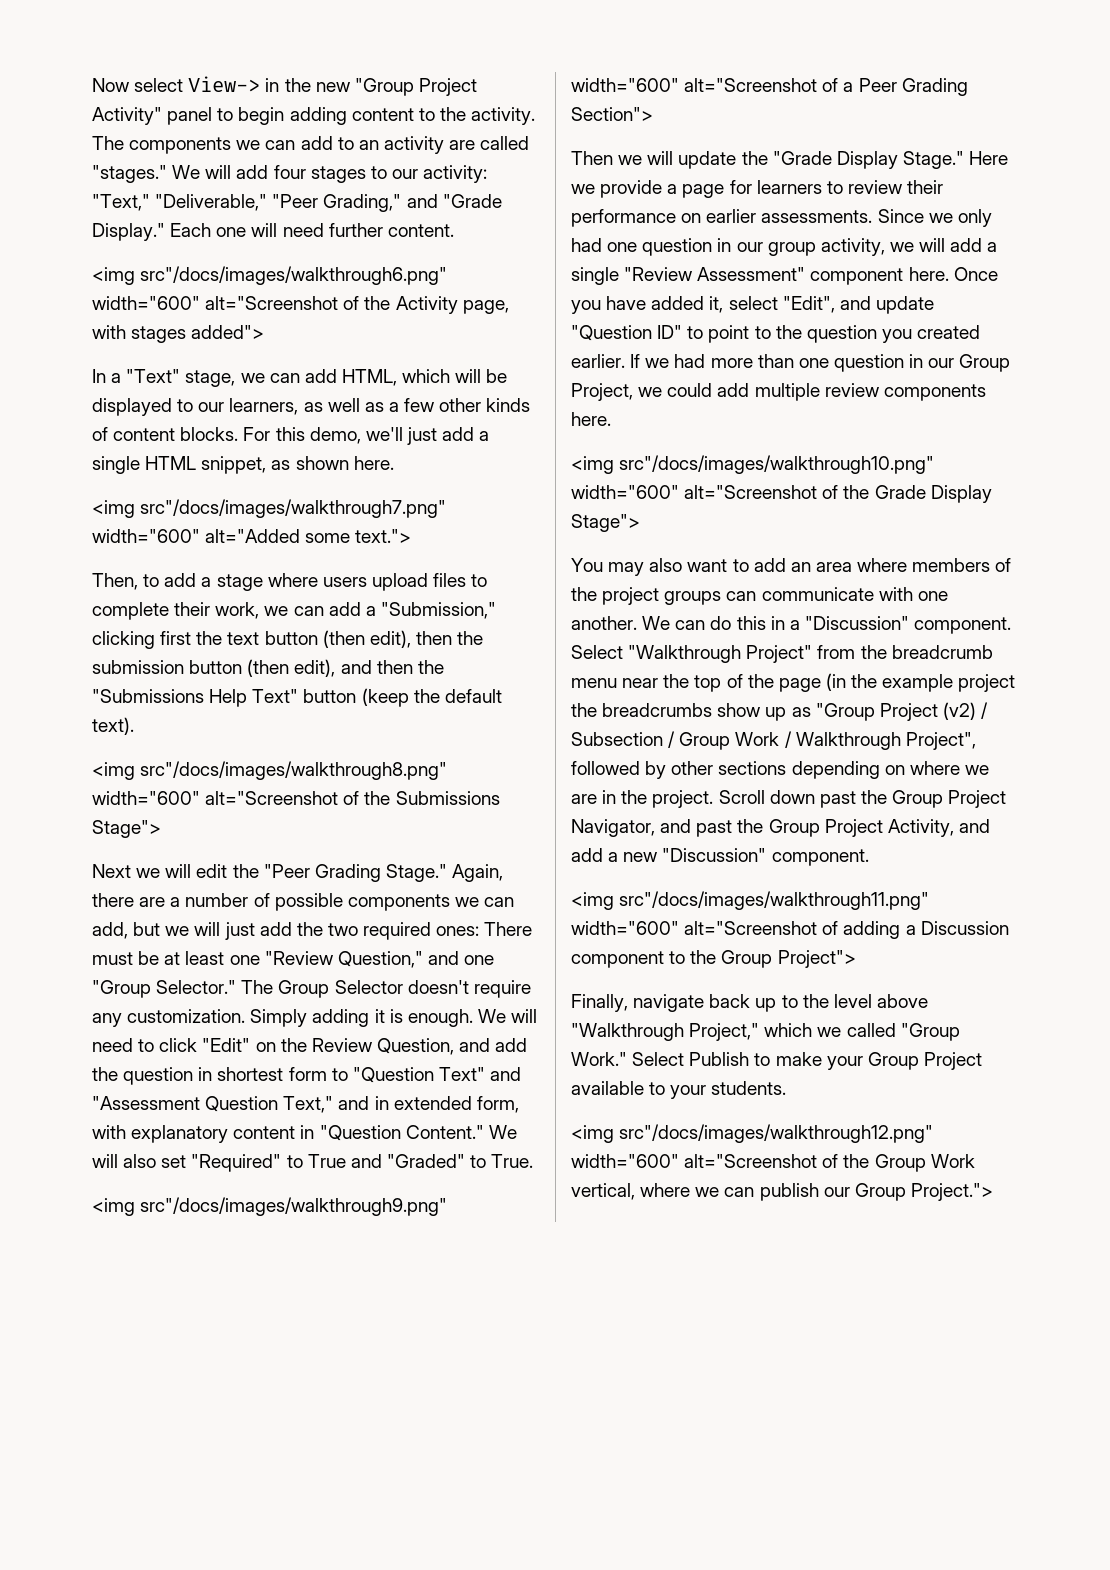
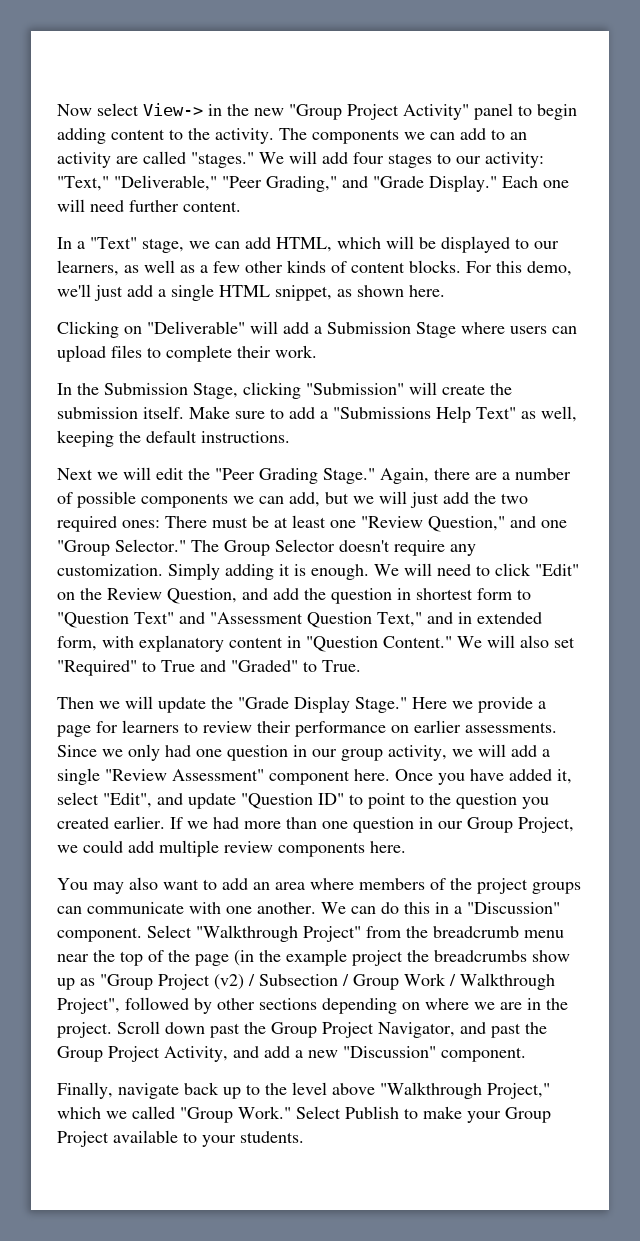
- <img src"/docs/images/walkthrough6.png" width="600" alt="Screenshot of the Activity page, with stages added">
- <img src"/docs/images/walkthrough7.png" width="600" alt="Added some text.">
- Then, to add a stage where users upload files to complete their work, we can add a "Submission," clicking first the text button (then edit), then the submission button (then edit), and then the "Submissions Help Text" button (keep the default text).
- <img src"/docs/images/walkthrough8.png" width="600" alt="Screenshot of the Submissions Stage">
+ Clicking on "Deliverable" will add a Submission Stage where users can upload files to complete their work.
+ In the Submission Stage, clicking "Submission" will create the submission itself. Make sure to add a "Submissions Help Text" as well, keeping the default instructions.
- <img src"/docs/images/walkthrough9.png" width="600" alt="Screenshot of a Peer Grading Section">
- <img src"/docs/images/walkthrough10.png" width="600" alt="Screenshot of the Grade Display Stage">
- <img src"/docs/images/walkthrough11.png" width="600" alt="Screenshot of adding a Discussion component to the Group Project">
- <img src"/docs/images/walkthrough12.png" width="600" alt="Screenshot of the Group Work vertical, where we can publish our Group Project.">

